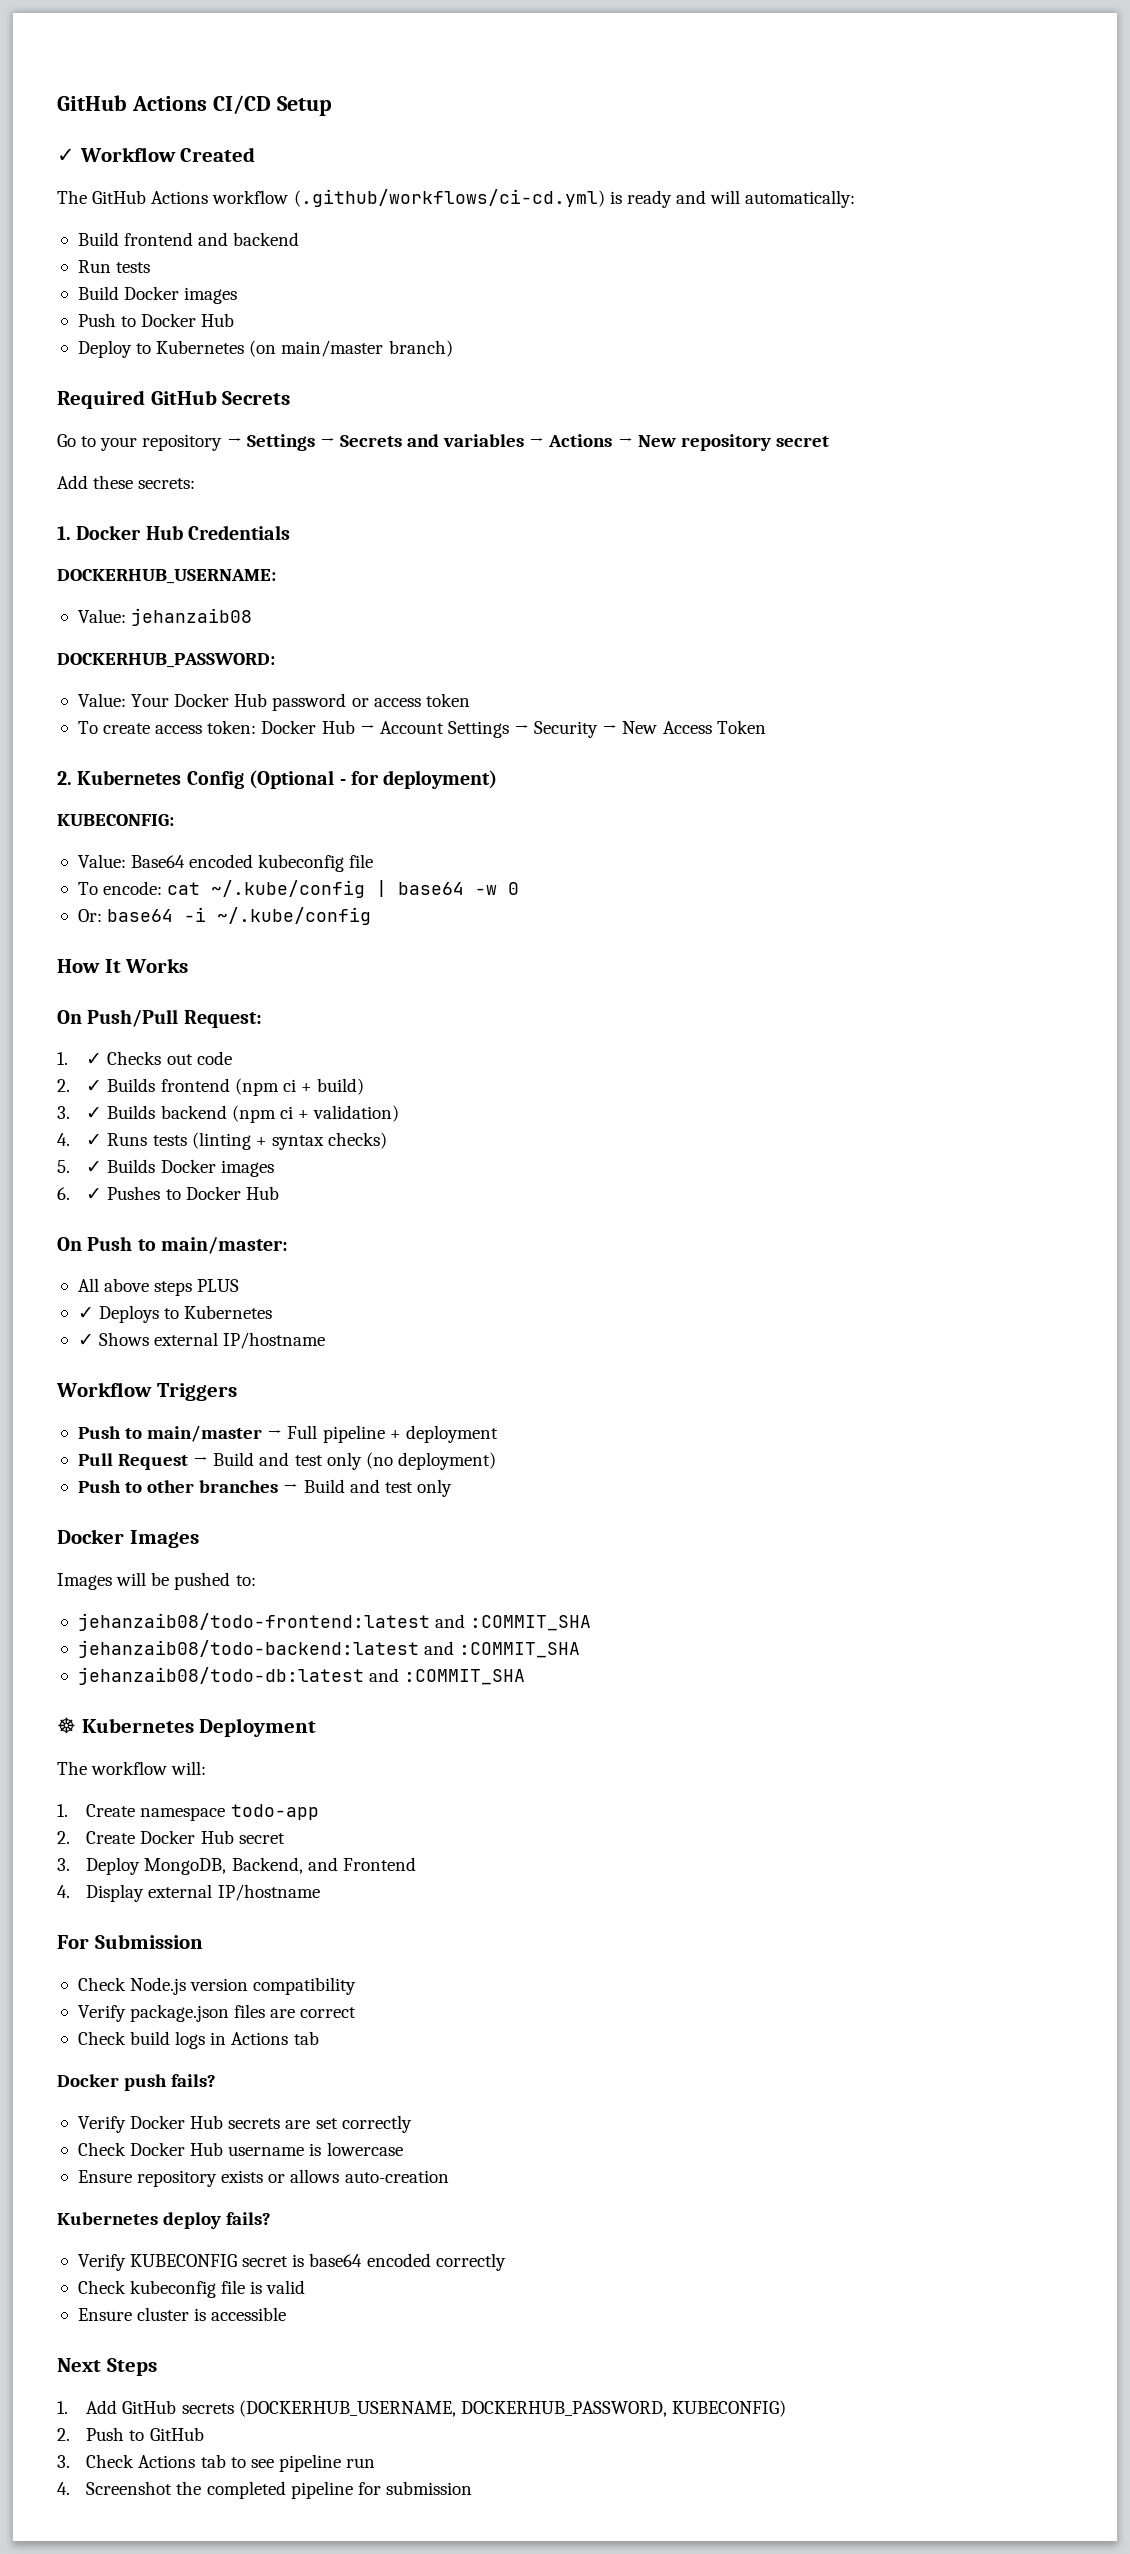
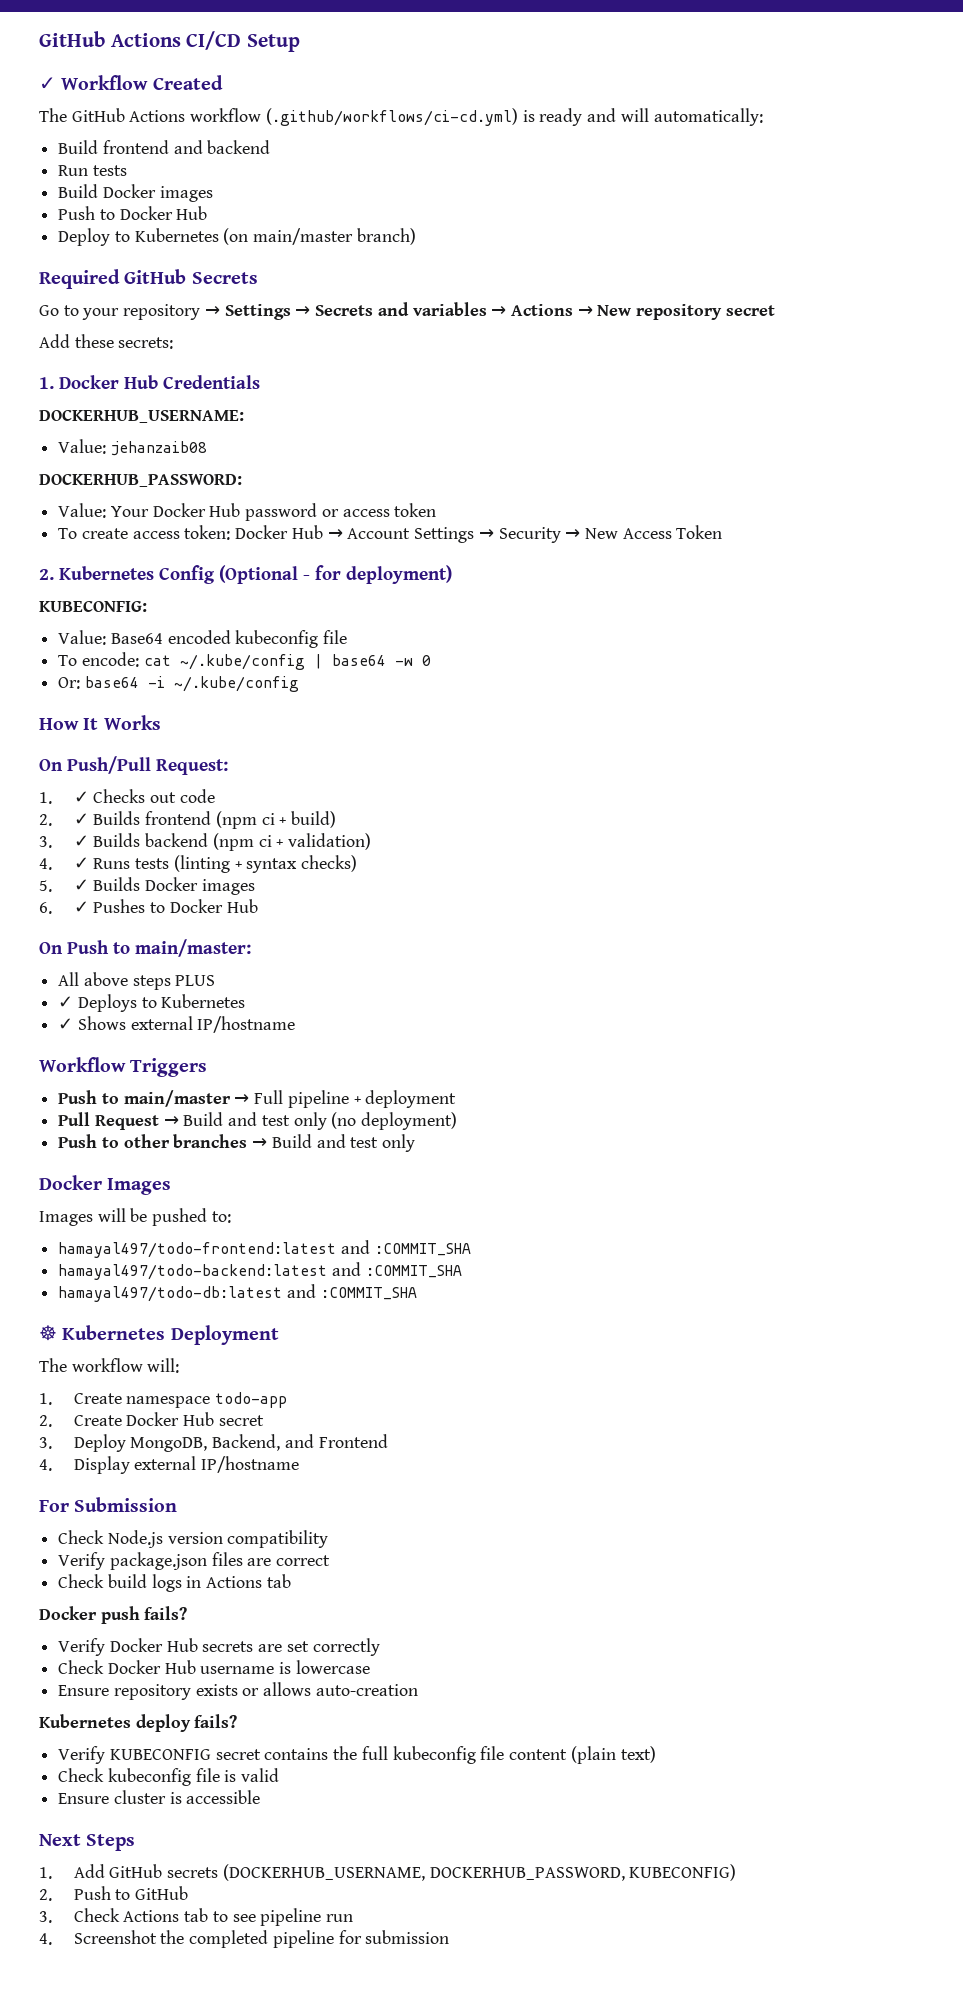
- jehanzaib08/todo-frontend:latest and :COMMIT_SHA
- jehanzaib08/todo-backend:latest and :COMMIT_SHA
- jehanzaib08/todo-db:latest and :COMMIT_SHA
+ hamayal497/todo-frontend:latest and :COMMIT_SHA
+ hamayal497/todo-backend:latest and :COMMIT_SHA
+ hamayal497/todo-db:latest and :COMMIT_SHA
- Verify KUBECONFIG secret is base64 encoded correctly
+ Verify KUBECONFIG secret contains the full kubeconfig file content (plain text)

